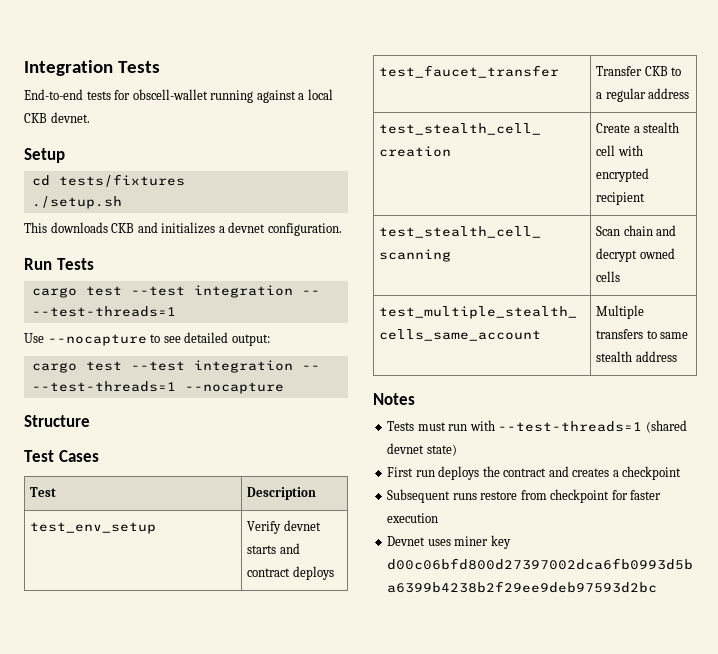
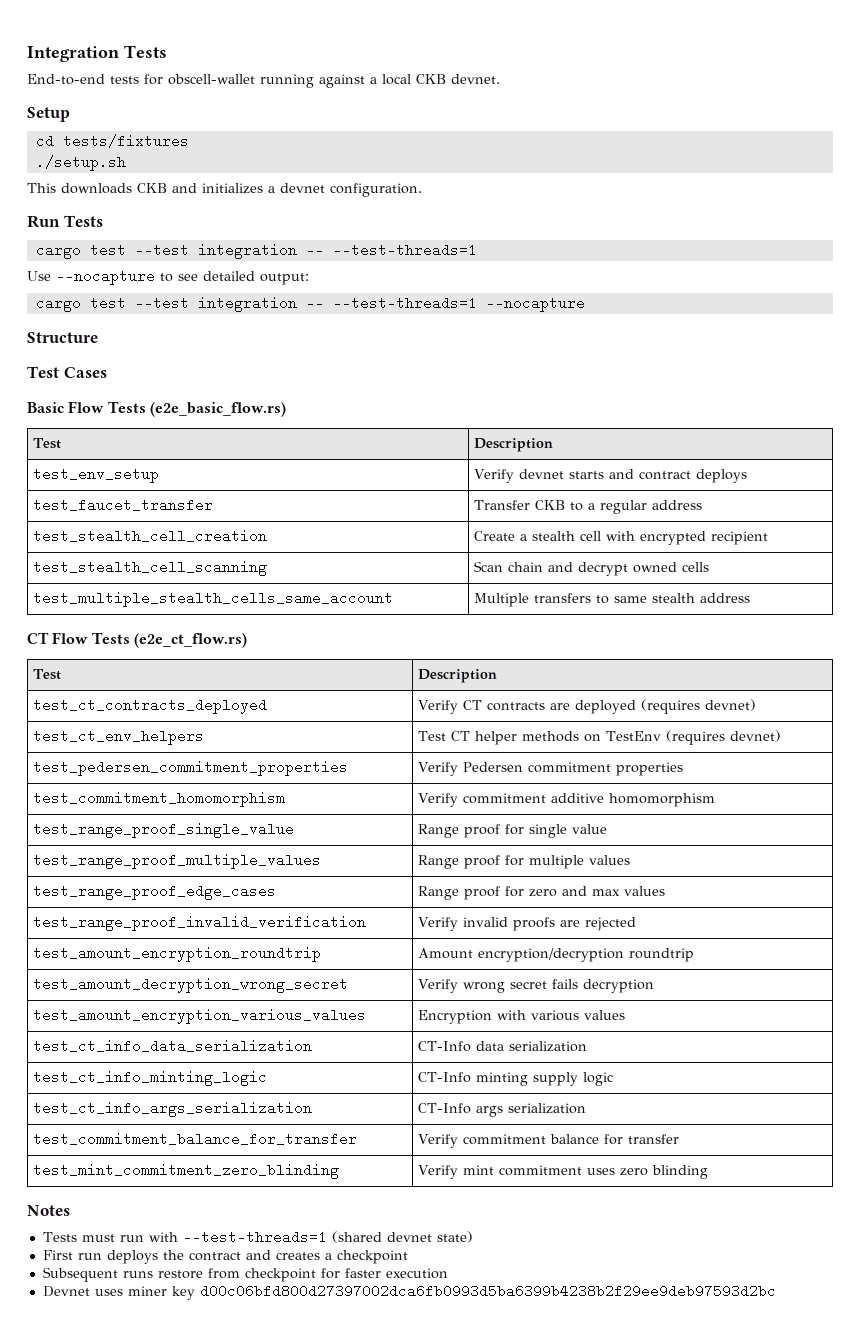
+ Basic Flow Tests (e2e_basic_flow.rs)
+ CT Flow Tests (e2e_ct_flow.rs)
+ Test | Description
+ test_ct_contracts_deployed | Verify CT contracts are deployed (requires devnet)
+ test_ct_env_helpers | Test CT helper methods on TestEnv (requires devnet)
+ test_pedersen_commitment_properties | Verify Pedersen commitment properties
+ test_commitment_homomorphism | Verify commitment additive homomorphism
+ test_range_proof_single_value | Range proof for single value
+ test_range_proof_multiple_values | Range proof for multiple values
+ test_range_proof_edge_cases | Range proof for zero and max values
+ test_range_proof_invalid_verification | Verify invalid proofs are rejected
+ test_amount_encryption_roundtrip | Amount encryption/decryption roundtrip
+ test_amount_decryption_wrong_secret | Verify wrong secret fails decryption
+ test_amount_encryption_various_values | Encryption with various values
+ test_ct_info_data_serialization | CT-Info data serialization
+ test_ct_info_minting_logic | CT-Info minting supply logic
+ test_ct_info_args_serialization | CT-Info args serialization
+ test_commitment_balance_for_transfer | Verify commitment balance for transfer
+ test_mint_commitment_zero_blinding | Verify mint commitment uses zero blinding

